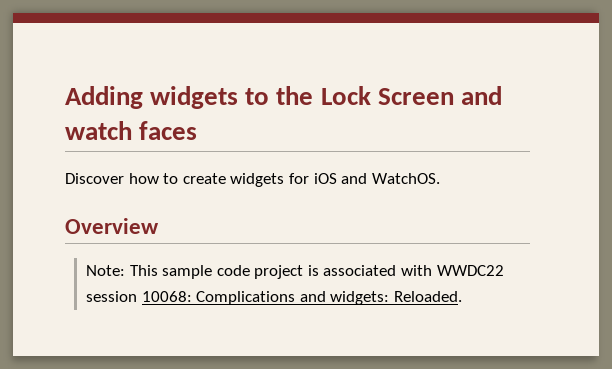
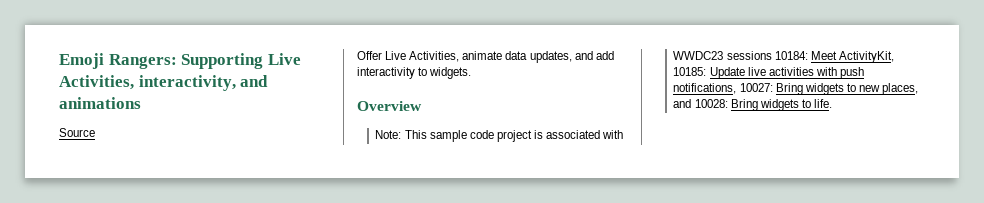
- Adding widgets to the Lock Screen and watch faces
- Discover how to create widgets for iOS and WatchOS.
+ Emoji Rangers: Supporting Live Activities, interactivity, and animations
+ Source
+ Offer Live Activities, animate data updates, and add interactivity to widgets.
- Note: This sample code project is associated with WWDC22 session 10068: Complications and widgets: Reloaded.
+ Note: This sample code project is associated with WWDC23 sessions 10184: Meet ActivityKit, 10185: Update live activities with push notifications, 10027: Bring widgets to new places, and 10028: Bring widgets to life.

